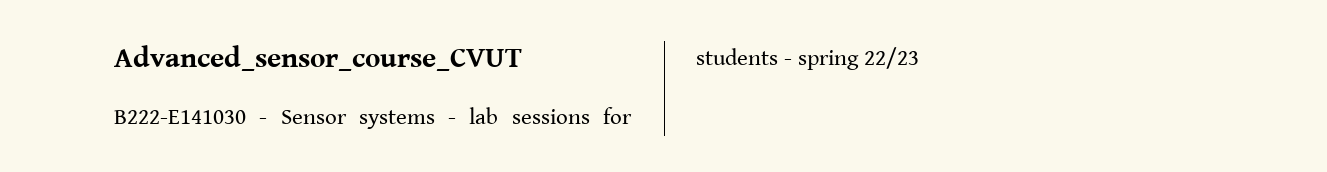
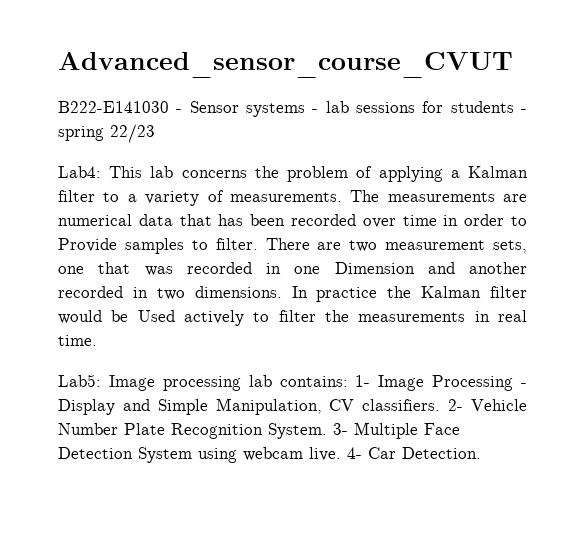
+ Lab4: This lab concerns the problem of applying a Kalman filter to a variety of measurements. The measurements are numerical data that has been recorded over time in order to Provide samples to filter. There are two measurement sets, one that was recorded in one Dimension and another recorded in two dimensions. In practice the Kalman filter would be Used actively to filter the measurements in real time.
+ Lab5: Image processing lab contains: 1- Image Processing - Display and Simple Manipulation, CV classifiers. 2- Vehicle Number Plate Recognition System. 3- Multiple Face Detection System using webcam live. 4- Car Detection.

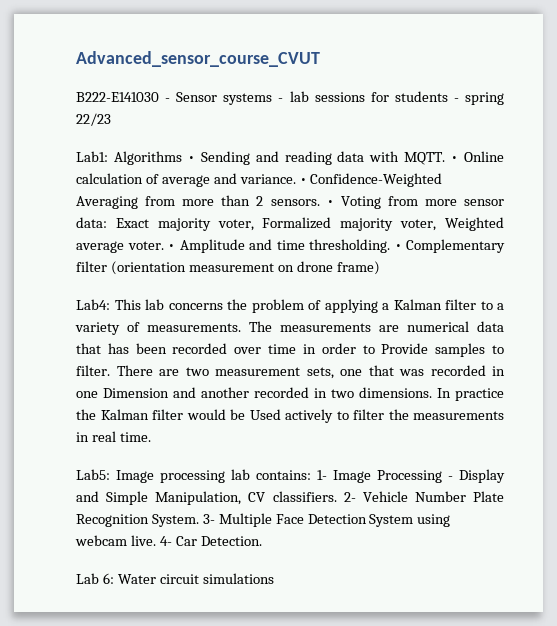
+ Lab1: Algorithms • Sending and reading data with MQTT. • Online calculation of average and variance. • Confidence-Weighted Averaging from more than 2 sensors. • Voting from more sensor data: Exact majority voter, Formalized majority voter, Weighted average voter. • Amplitude and time thresholding. • Complementary filter (orientation measurement on drone frame)
+ Lab 6: Water circuit simulations

